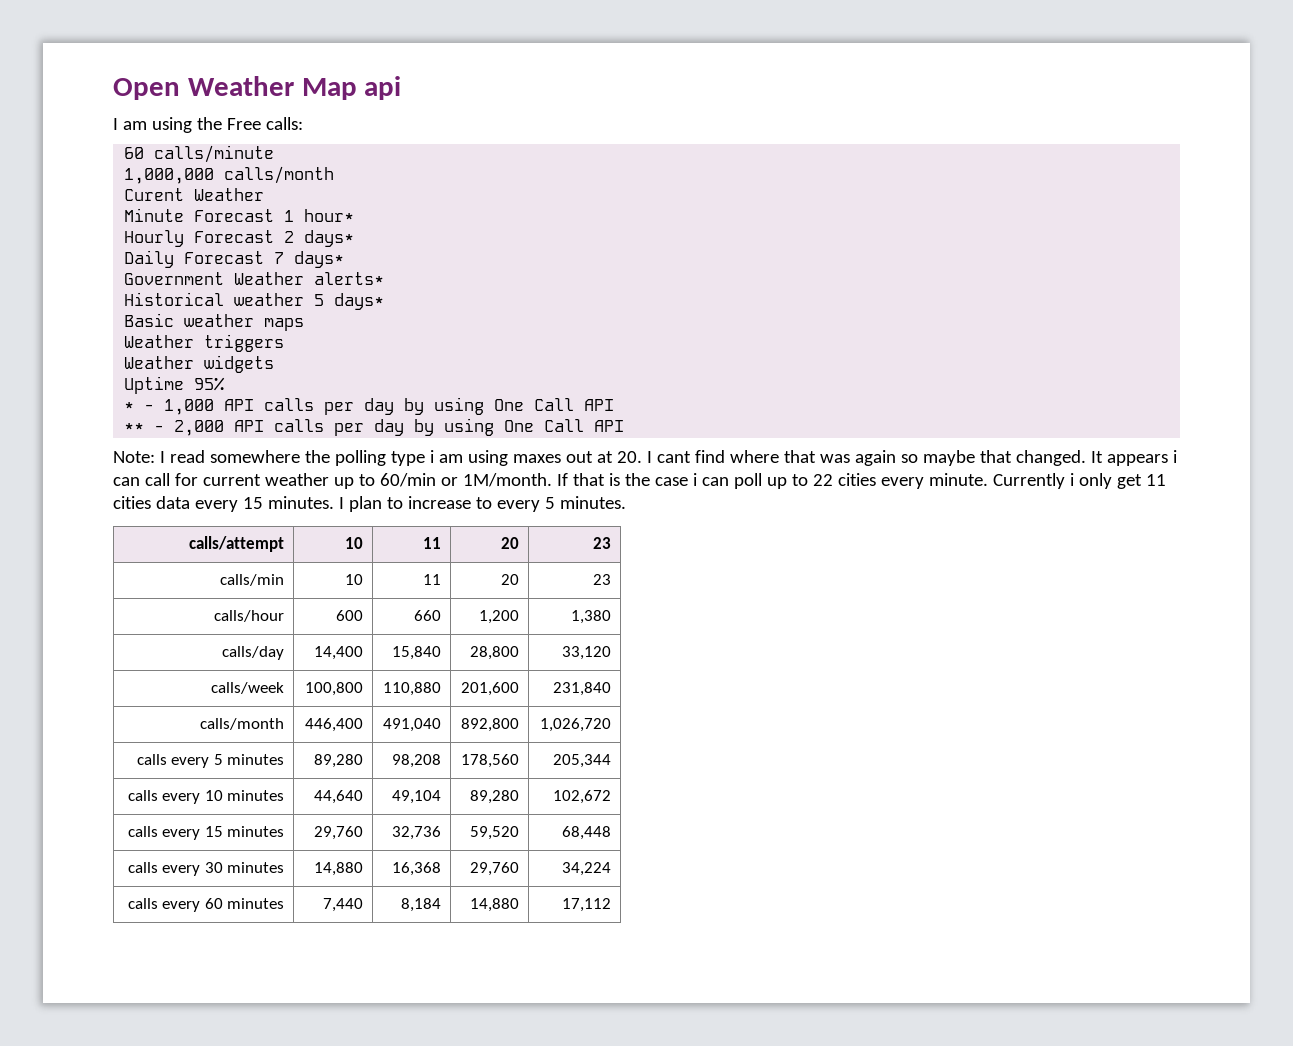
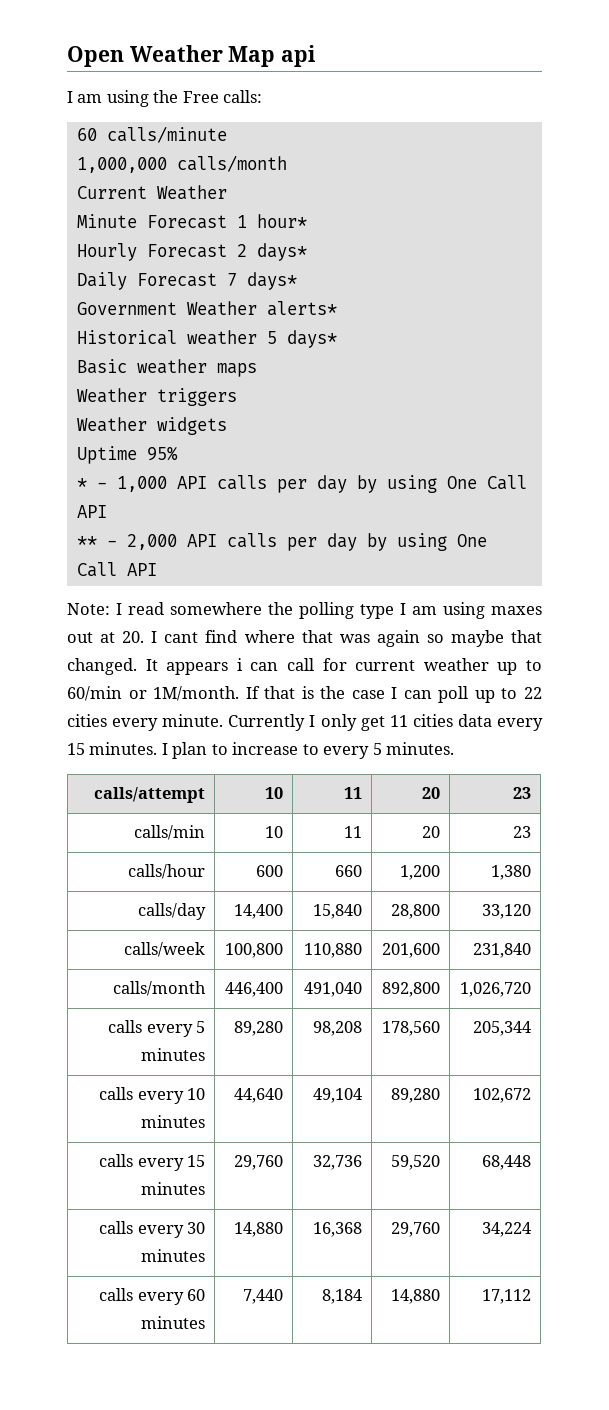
- Curent Weather
+ Current Weather
- Note: I read somewhere the polling type i am using maxes out at 20. I cant find where that was again so maybe that changed.
+ Note: I read somewhere the polling type I am using maxes out at 20. I cant find where that was again so maybe that changed.
- If that is the case i can poll up to 22 cities every minute.
+ If that is the case I can poll up to 22 cities every minute.
- Currently i only get 11 cities data every 15 minutes.
+ Currently I only get 11 cities data every 15 minutes.

